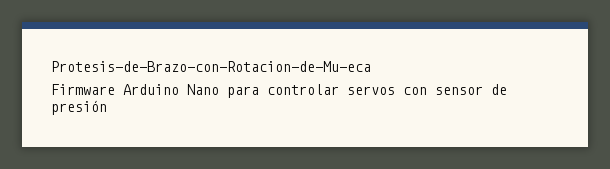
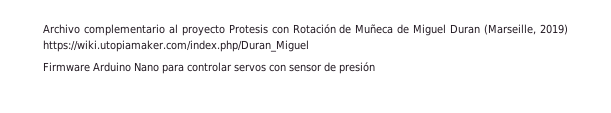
- Protesis-de-Brazo-con-Rotacion-de-Mu-eca
+ Archivo complementario al proyecto Protesis con Rotación de Muñeca de Miguel Duran (Marseille, 2019) https://wiki.utopiamaker.com/index.php/Duran_Miguel

